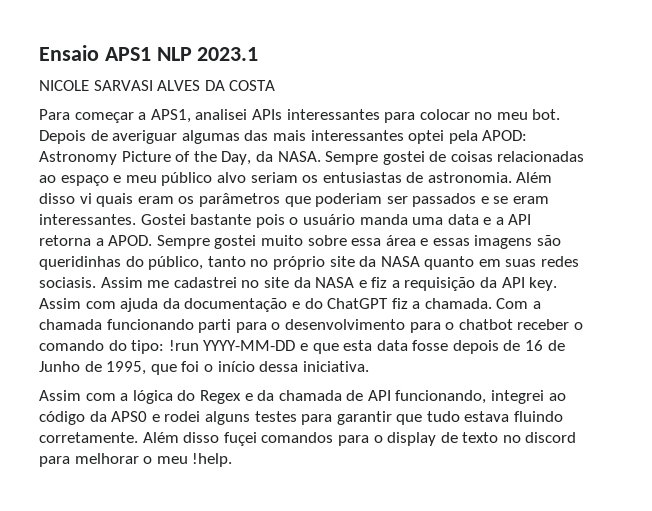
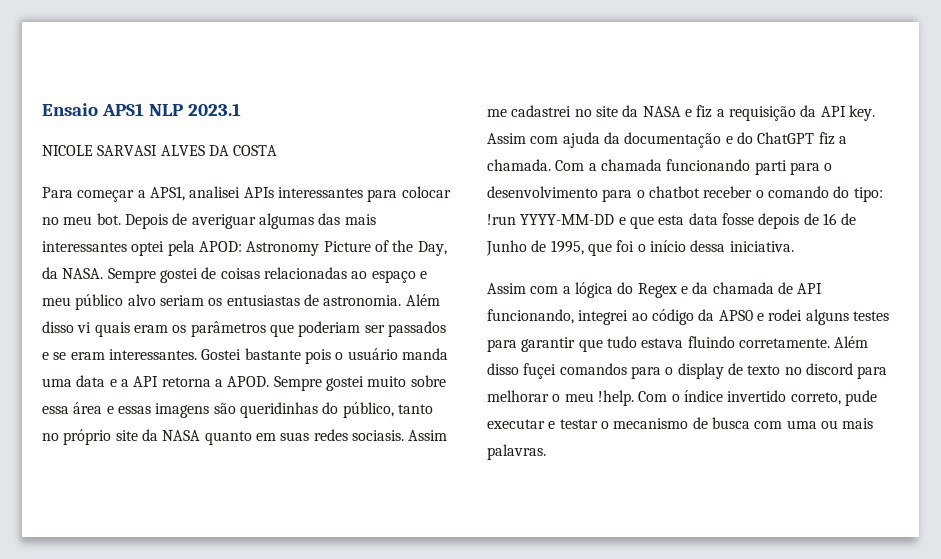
+ Com o índice invertido correto, pude executar e testar o mecanismo de busca com uma ou mais palavras.

